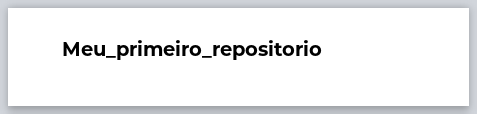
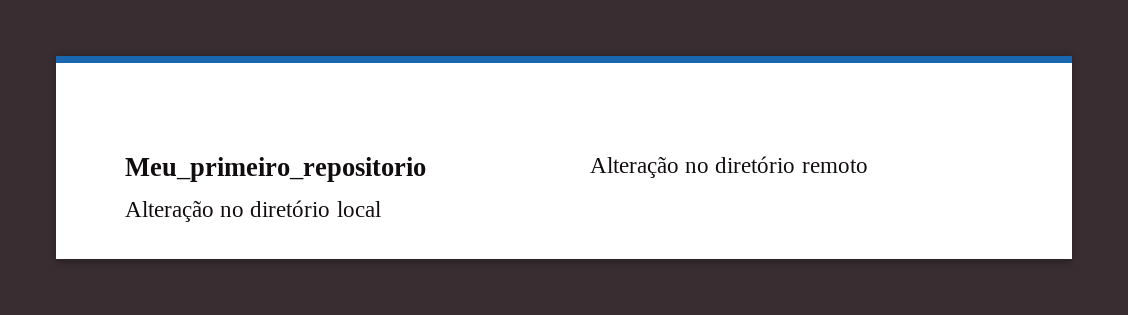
+ Alteração no diretório local
+ Alteração no diretório remoto

